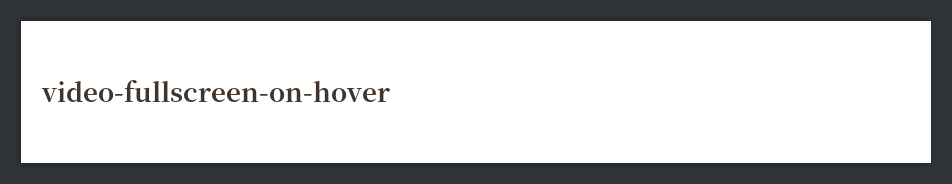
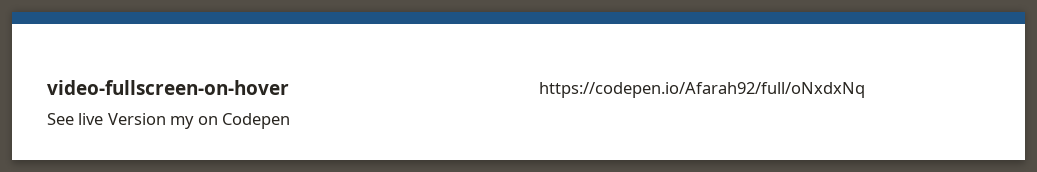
+ See live Version my on Codepen https://codepen.io/Afarah92/full/oNxdxNq

